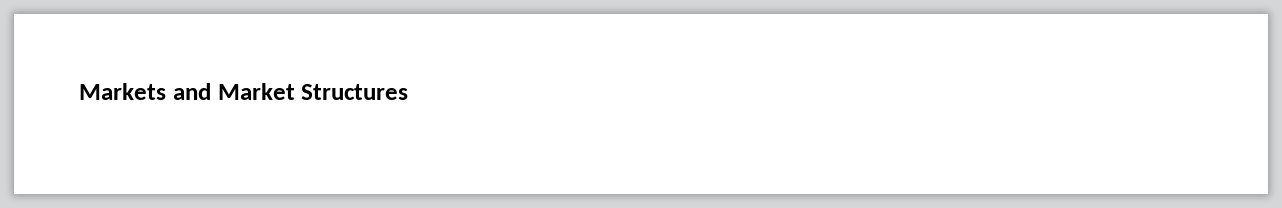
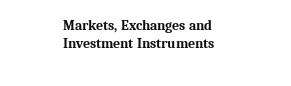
- Markets and Market Structures
+ Markets, Exchanges and Investment Instruments

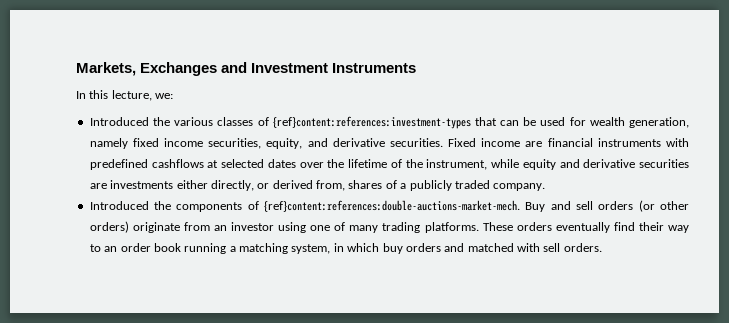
+ In this lecture, we:
+ Introduced the various classes of {ref}content:references:investment-types that can be used for wealth generation, namely fixed income securities, equity, and derivative securities. Fixed income are financial instruments with predefined cashflows at selected dates over the lifetime of the instrument, while equity and derivative securities are investments either directly, or derived from, shares of a publicly traded company.
+ Introduced the components of {ref}content:references:double-auctions-market-mech. Buy and sell orders (or other orders) originate from an investor using one of many trading platforms. These orders eventually find their way to an order book running a matching system, in which buy orders and matched with sell orders.

